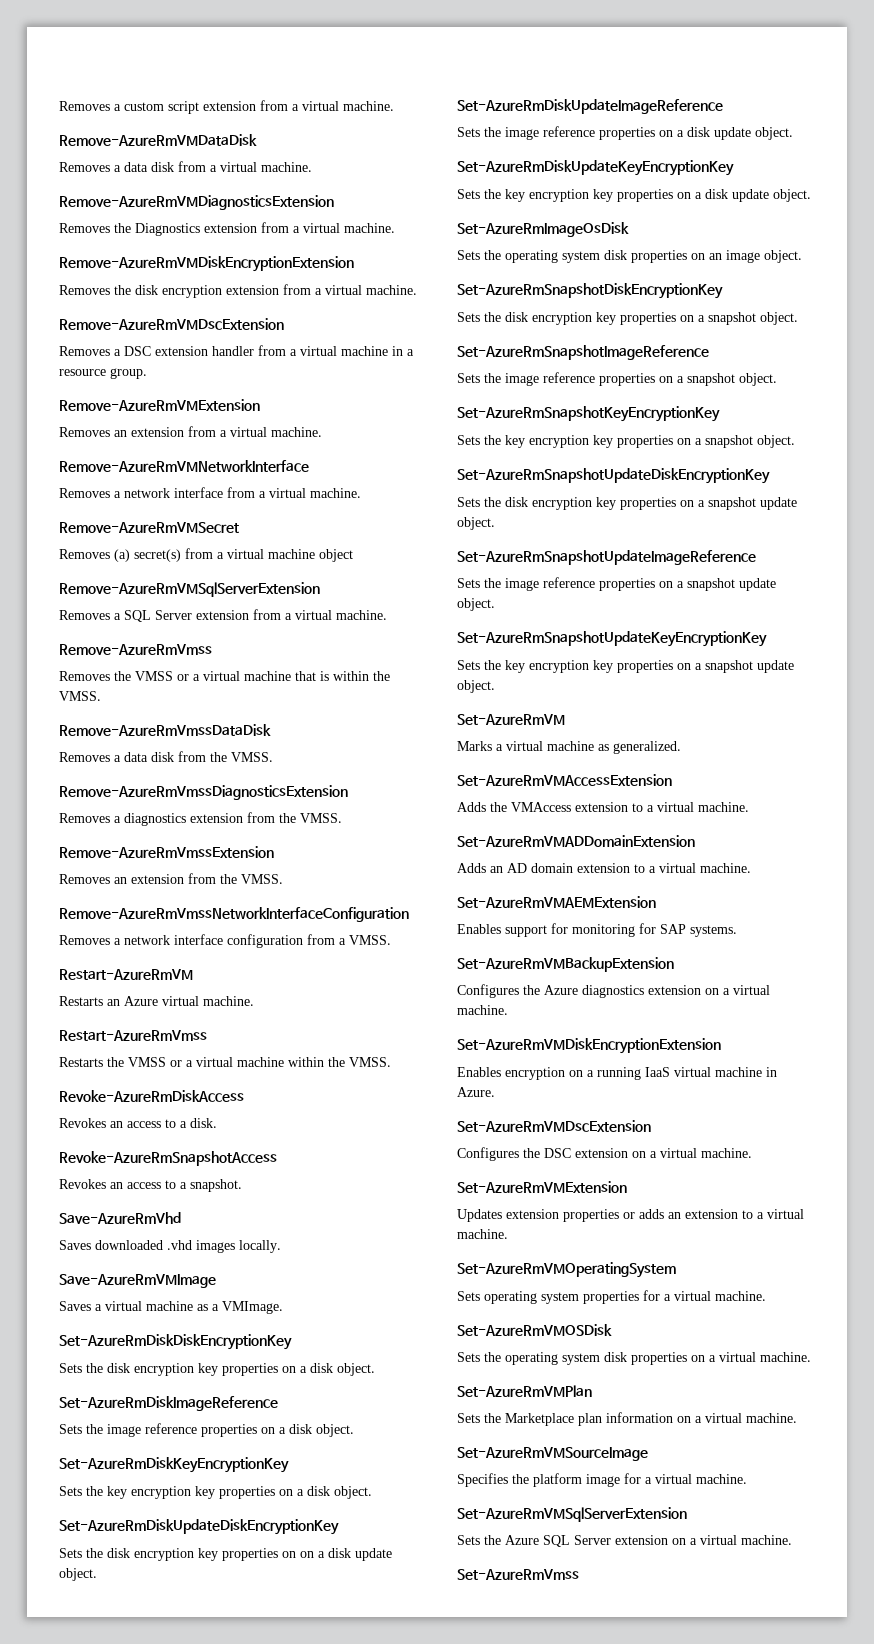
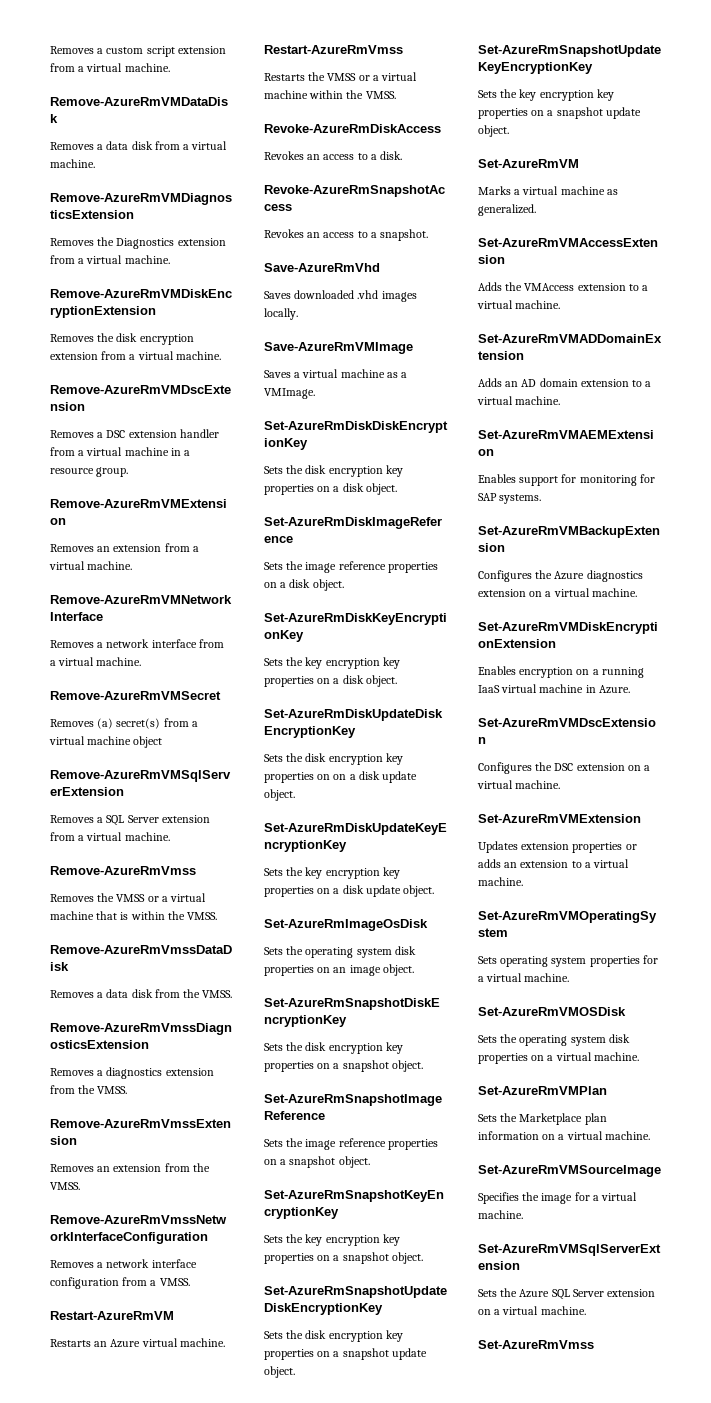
- Set-AzureRmDiskUpdateImageReference
- Sets the image reference properties on a disk update object.
- Set-AzureRmSnapshotUpdateImageReference
- Sets the image reference properties on a snapshot update object.
- Specifies the platform image for a virtual machine.
+ Specifies the image for a virtual machine.

